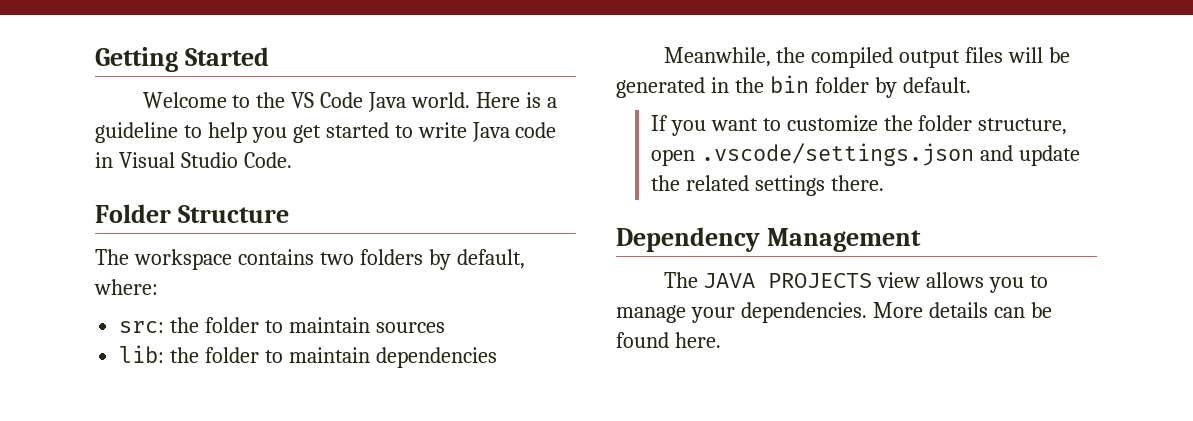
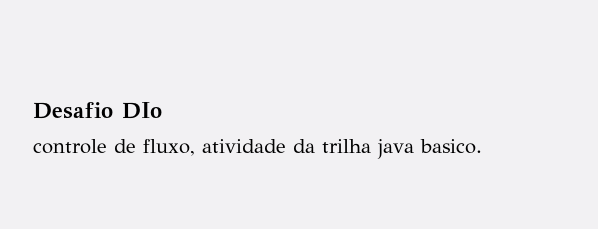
- Getting Started
- Welcome to the VS Code Java world. Here is a guideline to help you get started to write Java code in Visual Studio Code.
- Folder Structure
- The workspace contains two folders by default, where:
- src: the folder to maintain sources
- lib: the folder to maintain dependencies
- Meanwhile, the compiled output files will be generated in the bin folder by default.
- If you want to customize the folder structure, open .vscode/settings.json and update the related settings there.
- Dependency Management
- The JAVA PROJECTS view allows you to manage your dependencies. More details can be found here.
+ Desafio DIo
+ controle de fluxo, atividade da trilha java basico.

